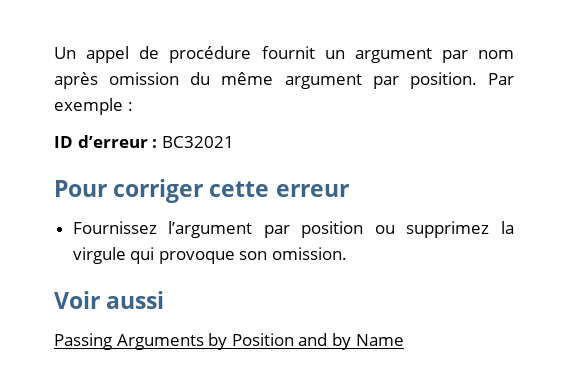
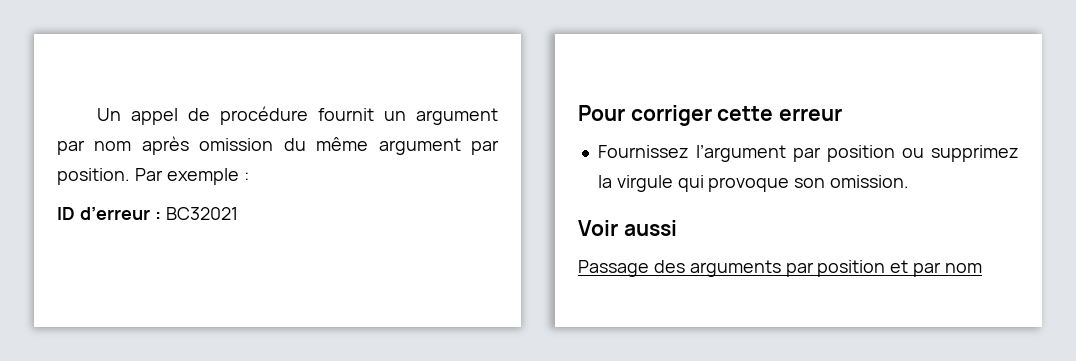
- Passing Arguments by Position and by Name
+ Passage des arguments par position et par nom

